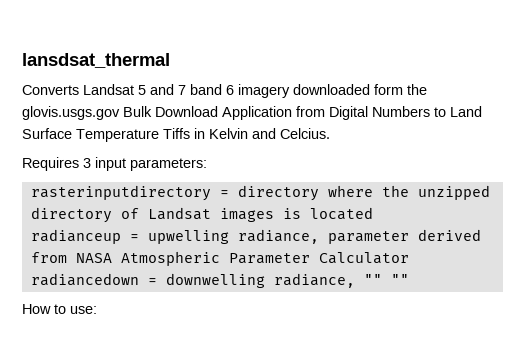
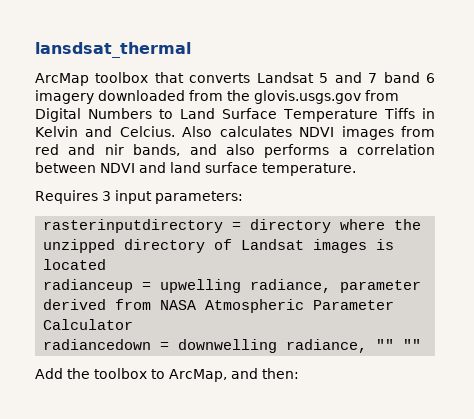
- Converts Landsat 5 and 7 band 6 imagery downloaded form the glovis.usgs.gov Bulk Download Application from Digital Numbers to Land Surface Temperature Tiffs in Kelvin and Celcius.
+ ArcMap toolbox that converts Landsat 5 and 7 band 6 imagery downloaded from the glovis.usgs.gov from Digital Numbers to Land Surface Temperature Tiffs in Kelvin and Celcius. Also calculates NDVI images from red and nir bands, and also performs a correlation between NDVI and land surface temperature.
- How to use:
+ Add the toolbox to ArcMap, and then:

